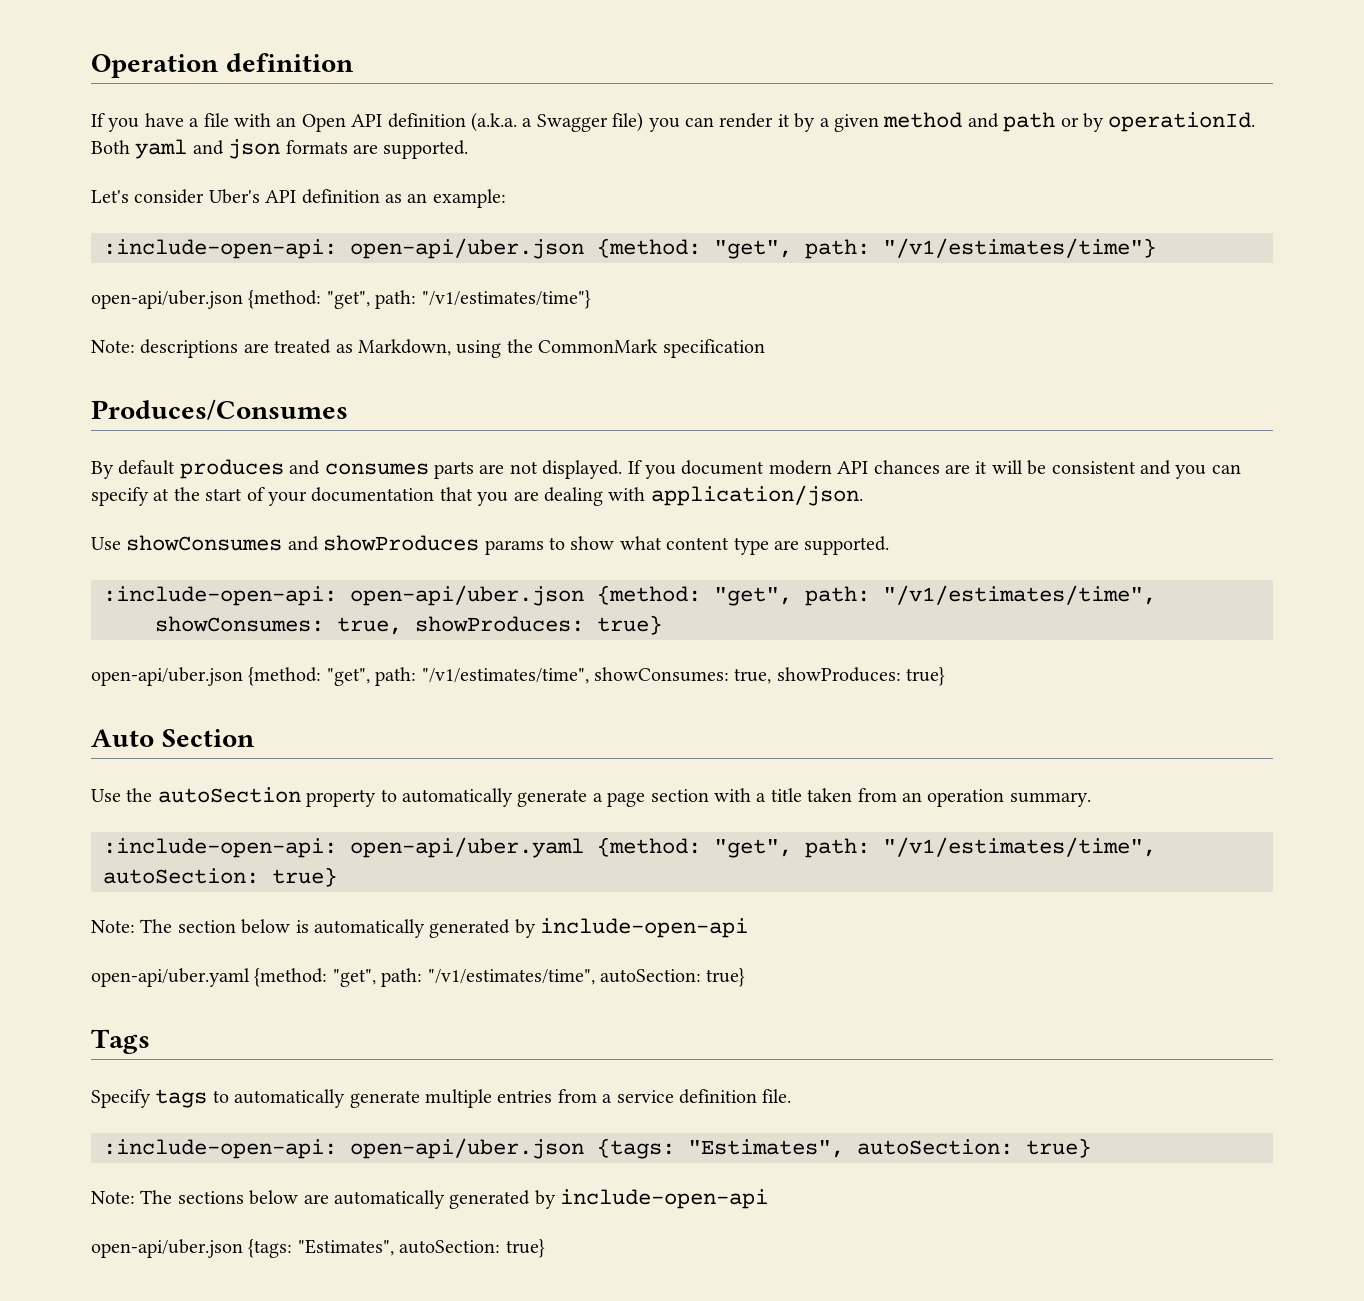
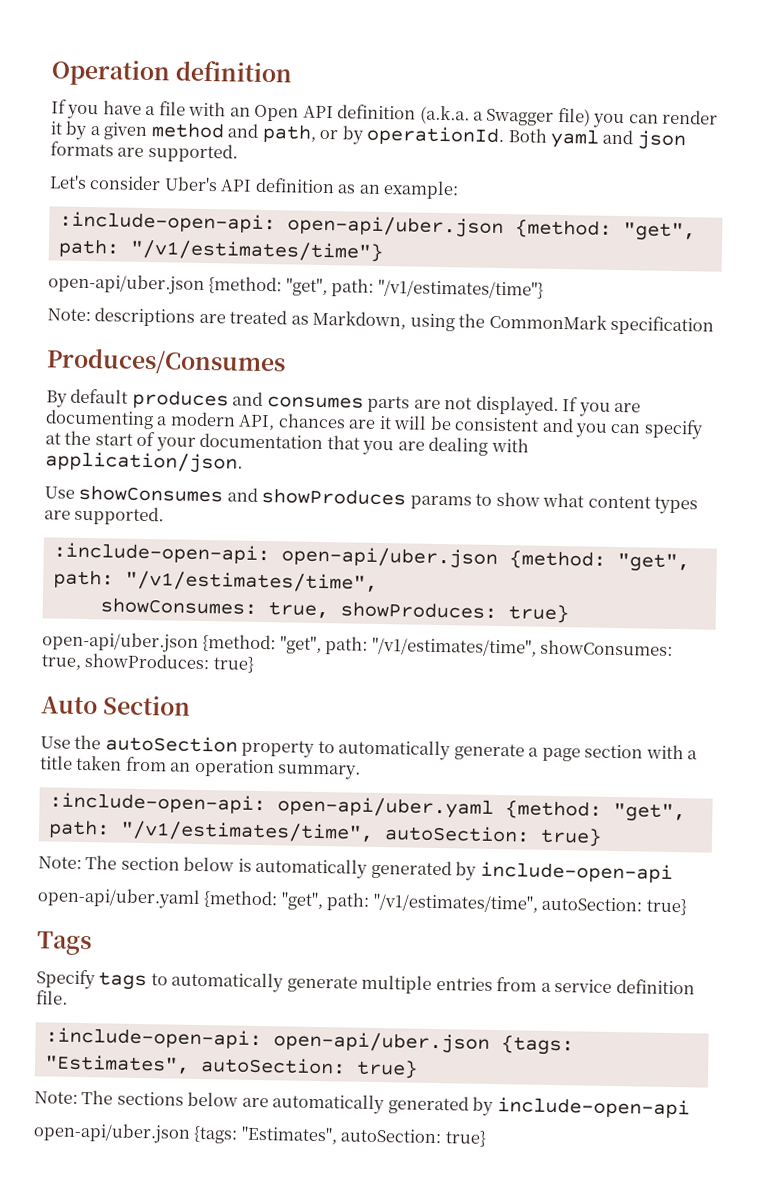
- If you have a file with an Open API definition (a.k.a. a Swagger file) you can render it by a given method and path or by operationId.
+ If you have a file with an Open API definition (a.k.a. a Swagger file) you can render it by a given method and path, or by operationId.
- If you document modern API chances are it will be consistent and you can specify at the start of your documentation that you are dealing with application/json.
+ If you are documenting a modern API, chances are it will be consistent and you can specify at the start of your documentation that you are dealing with application/json.
- Use showConsumes and showProduces params to show what content type are supported.
+ Use showConsumes and showProduces params to show what content types are supported.

